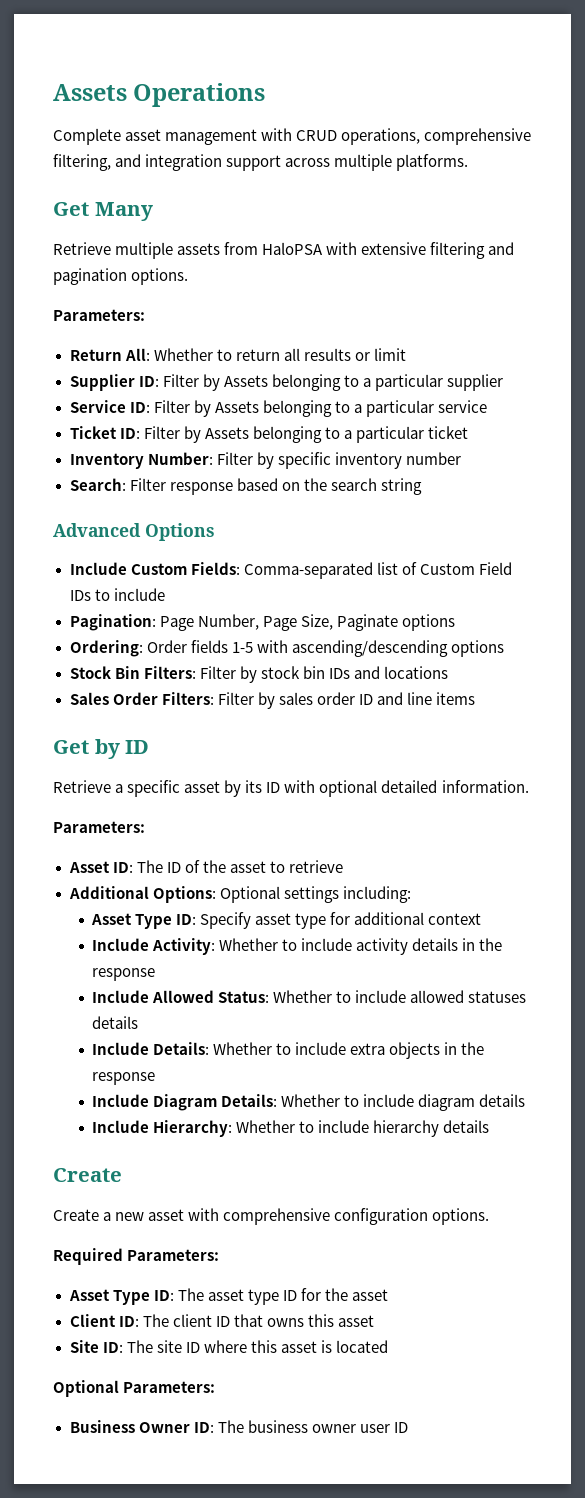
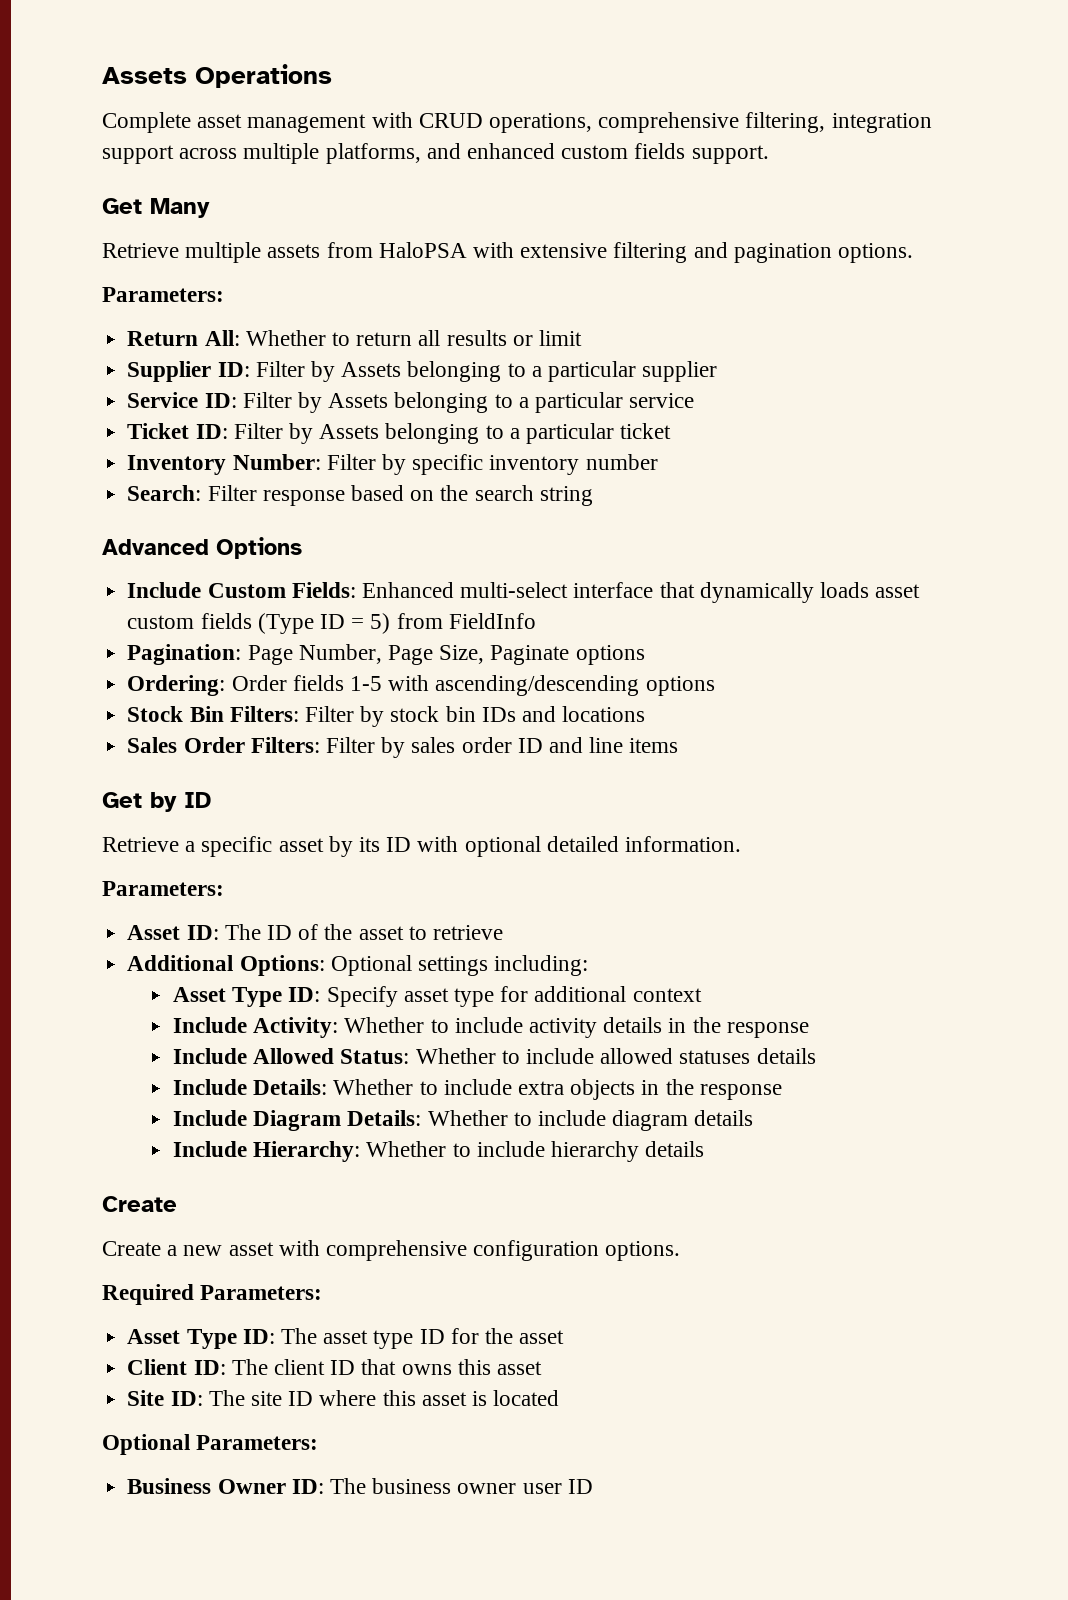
- Complete asset management with CRUD operations, comprehensive filtering, and integration support across multiple platforms.
+ Complete asset management with CRUD operations, comprehensive filtering, integration support across multiple platforms, and enhanced custom fields support.
- Include Custom Fields: Comma-separated list of Custom Field IDs to include
+ Include Custom Fields: Enhanced multi-select interface that dynamically loads asset custom fields (Type ID = 5) from FieldInfo

